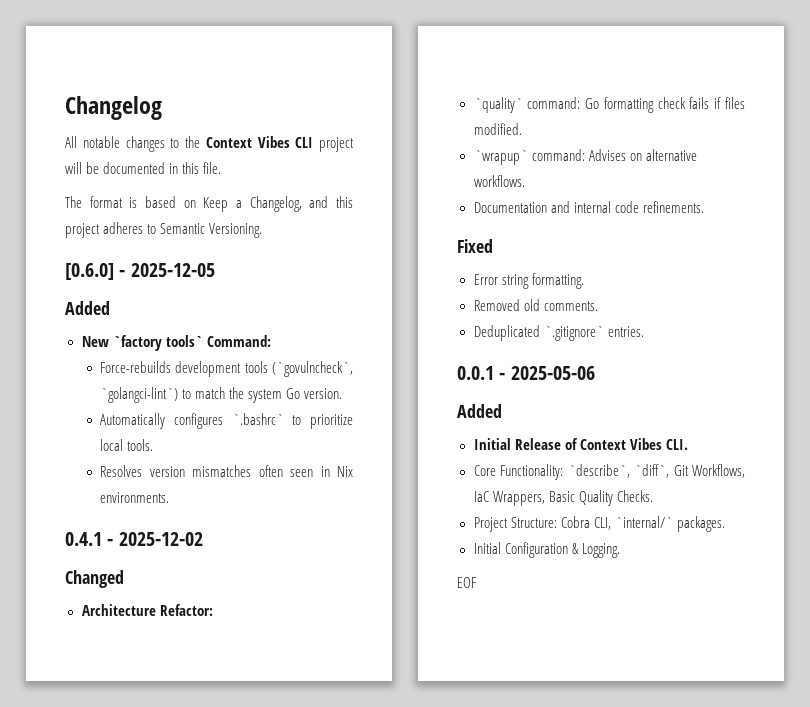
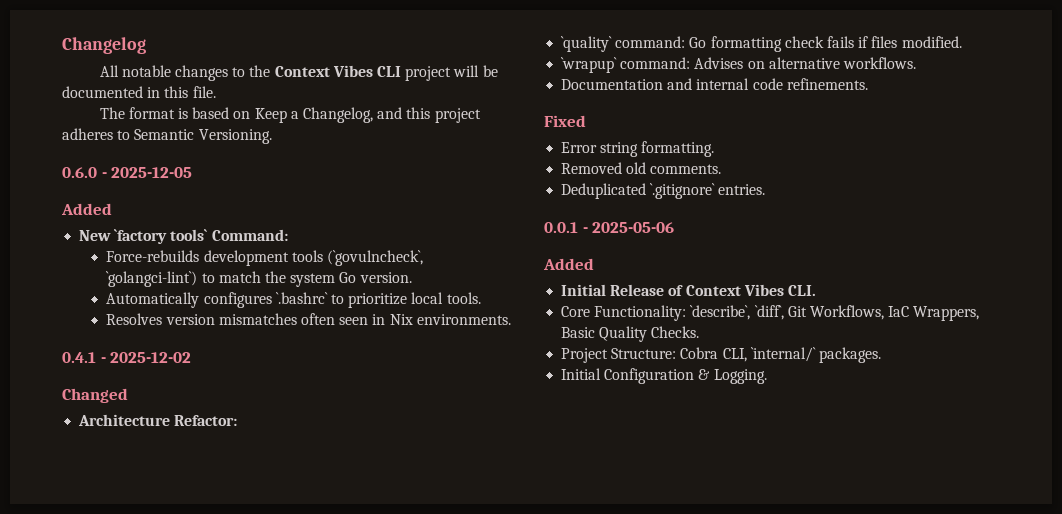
- [0.6.0] - 2025-12-05
+ 0.6.0 - 2025-12-05
- EOF

